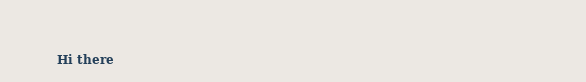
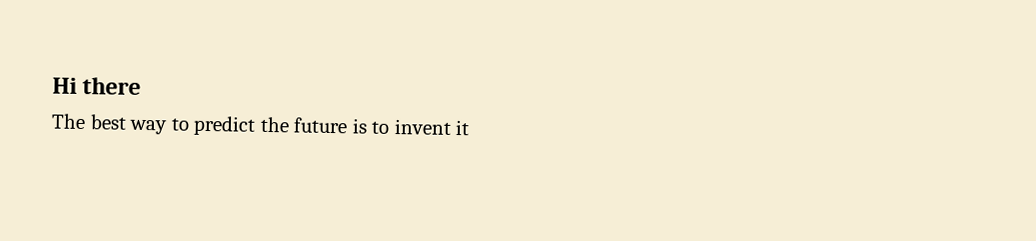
+ The best way to predict the future is to invent it

